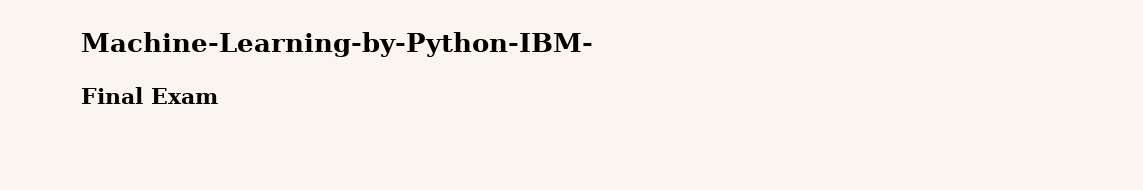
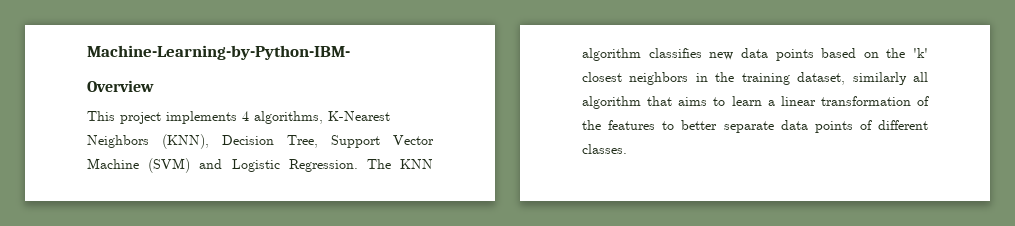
- Final Exam
+ Overview
+ This project implements 4 algorithms, K-Nearest Neighbors (KNN), Decision Tree, Support Vector Machine (SVM) and Logistic Regression. The KNN algorithm classifies new data points based on the 'k' closest neighbors in the training dataset, similarly all algorithm that aims to learn a linear transformation of the features to better separate data points of different classes.

